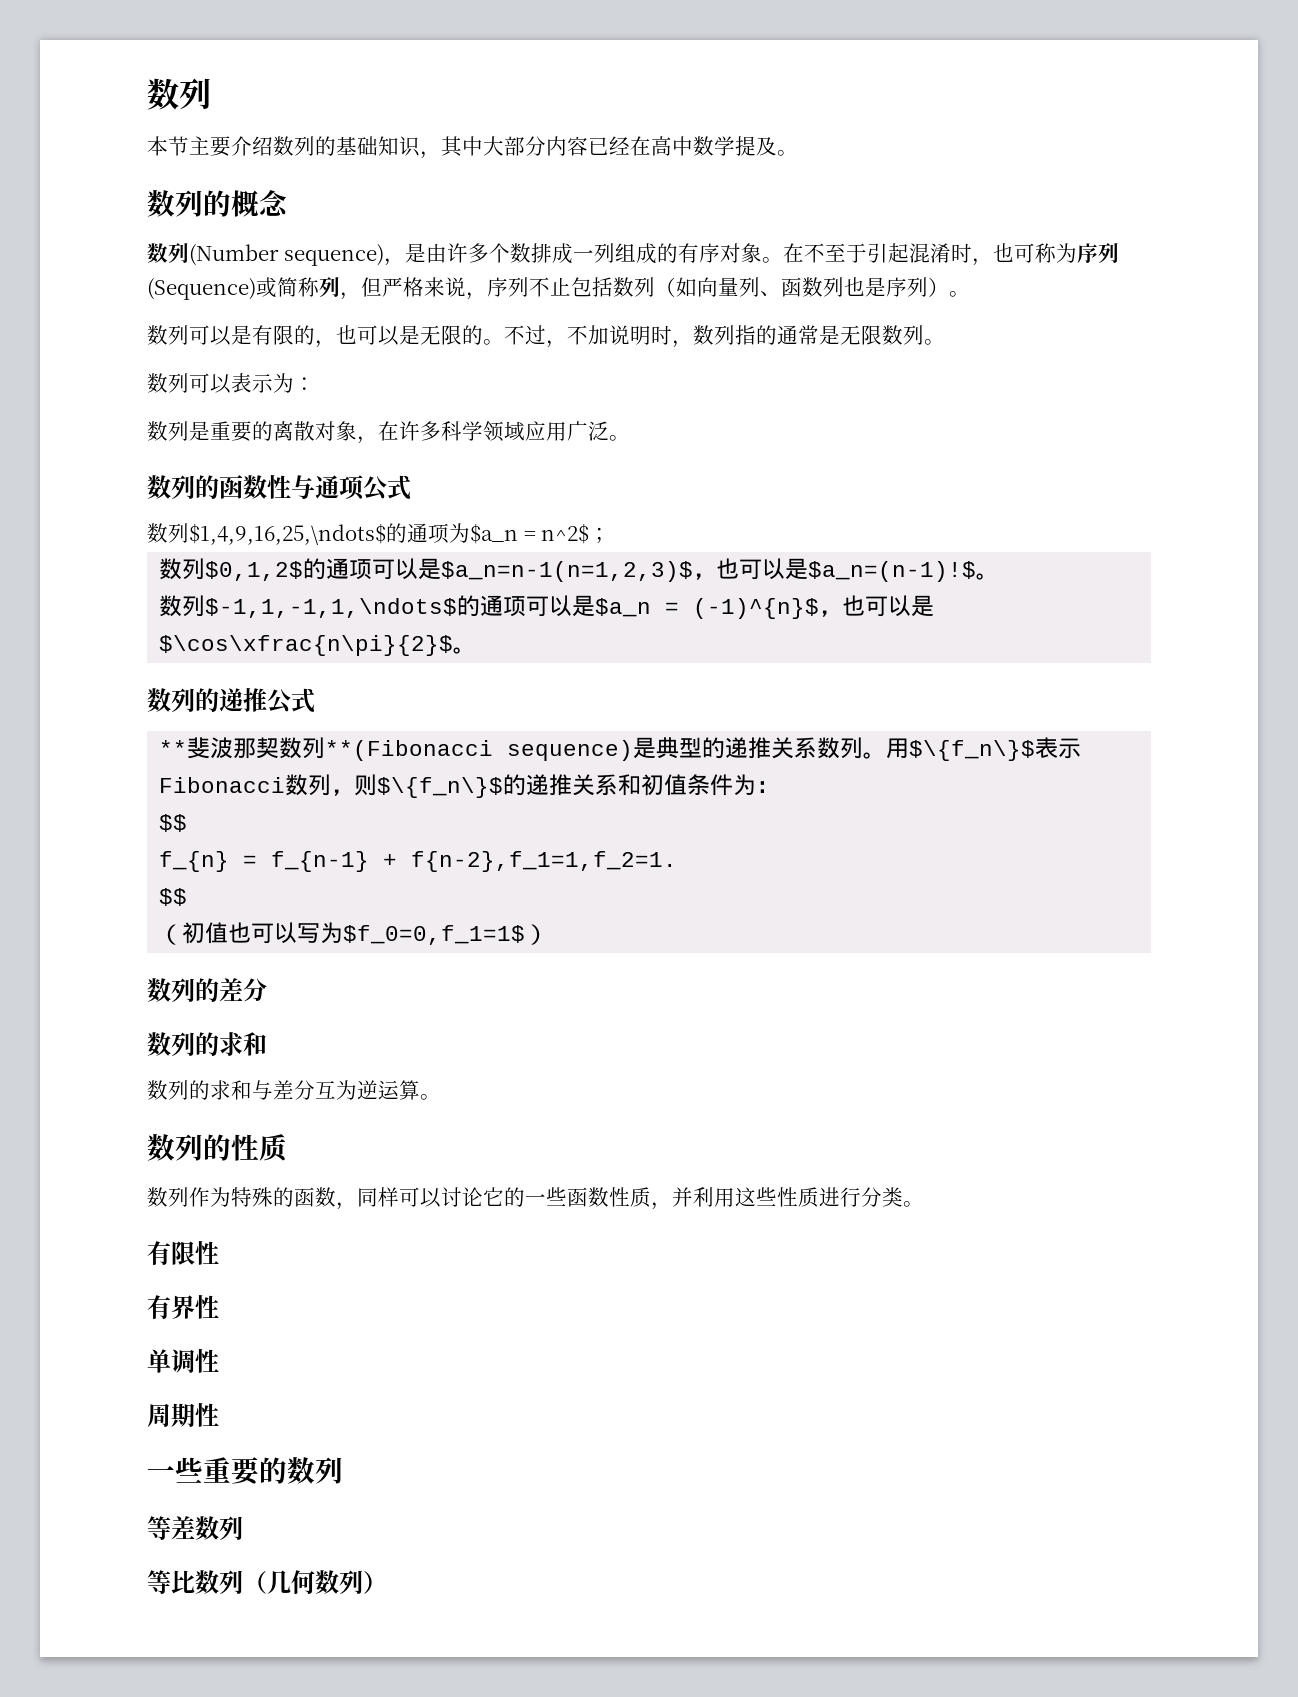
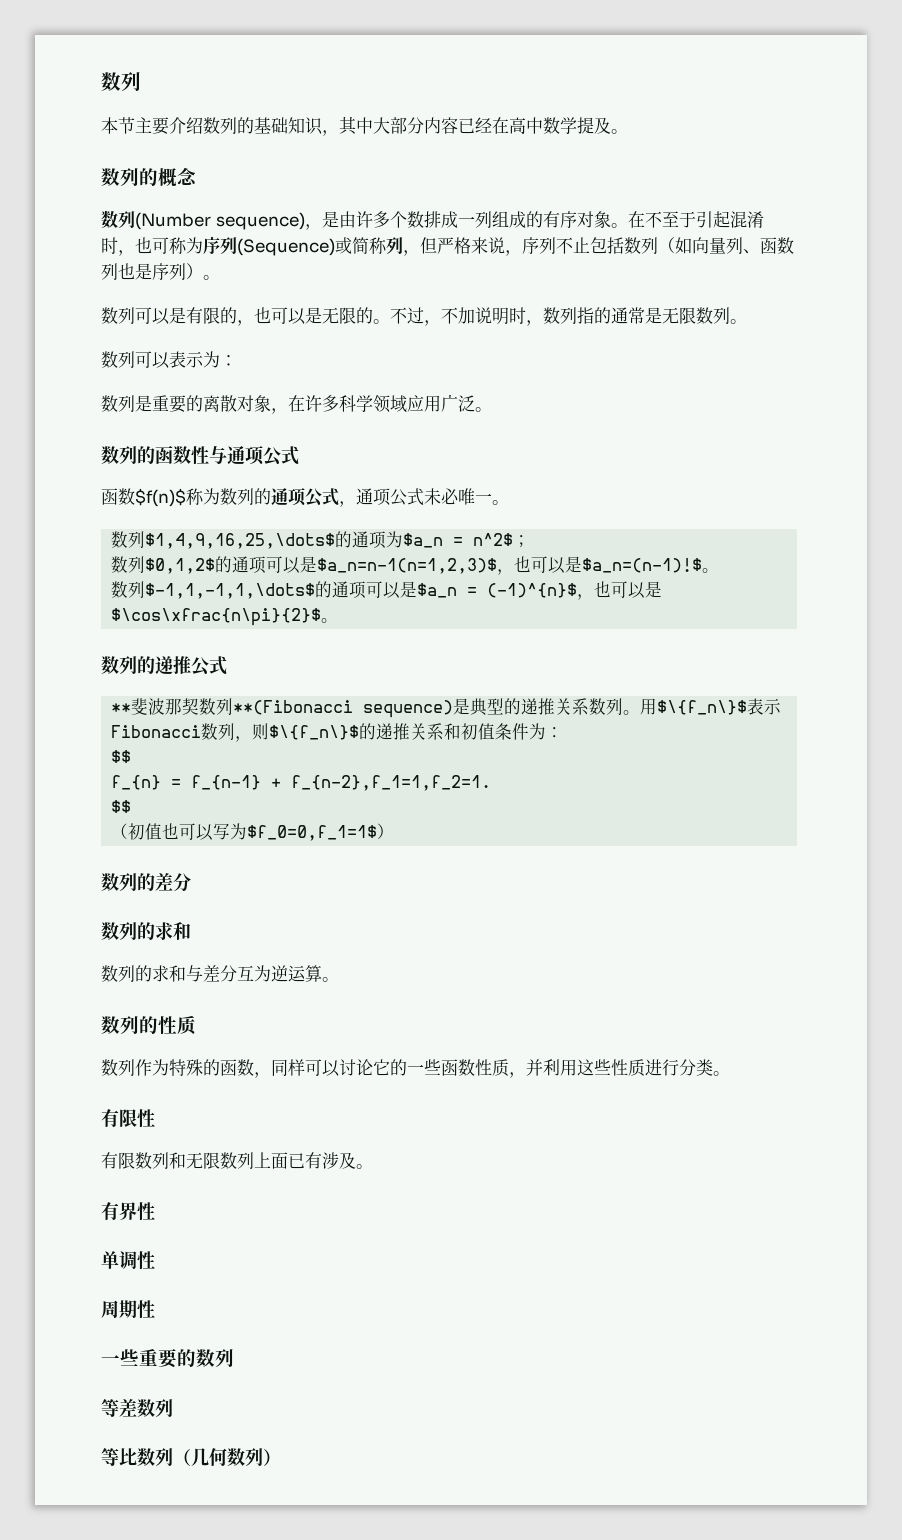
- 数列$1,4,9,16,25,\ndots$的通项为$a_n = n^2$；
+ 函数$f(n)$称为数列的通项公式，通项公式未必唯一。
+ 数列$1,4,9,16,25,\dots$的通项为$a_n = n^2$；
- 数列$-1,1,-1,1,\ndots$的通项可以是$a_n = (-1)^{n}$，也可以是$\cos\xfrac{n\pi}{2}$。
+ 数列$-1,1,-1,1,\dots$的通项可以是$a_n = (-1)^{n}$，也可以是$\cos\xfrac{n\pi}{2}$。
- f_{n} = f_{n-1} + f{n-2},f_1=1,f_2=1.
+ f_{n} = f_{n-1} + f_{n-2},f_1=1,f_2=1.
+ 有限数列和无限数列上面已有涉及。

